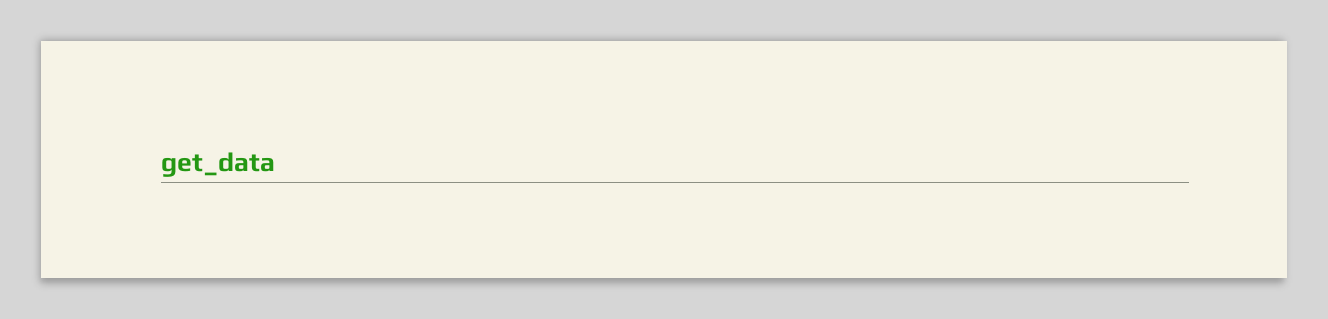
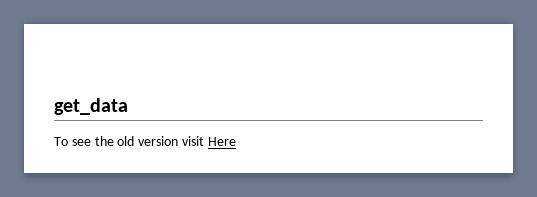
+ To see the old version visit Here

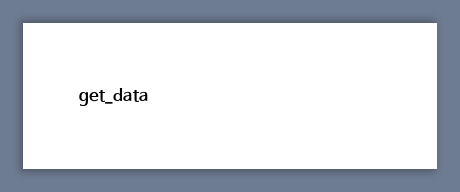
- To see the old version visit Here

